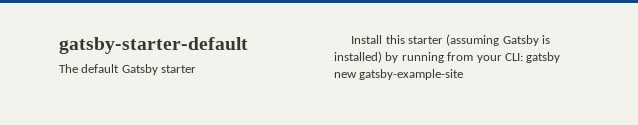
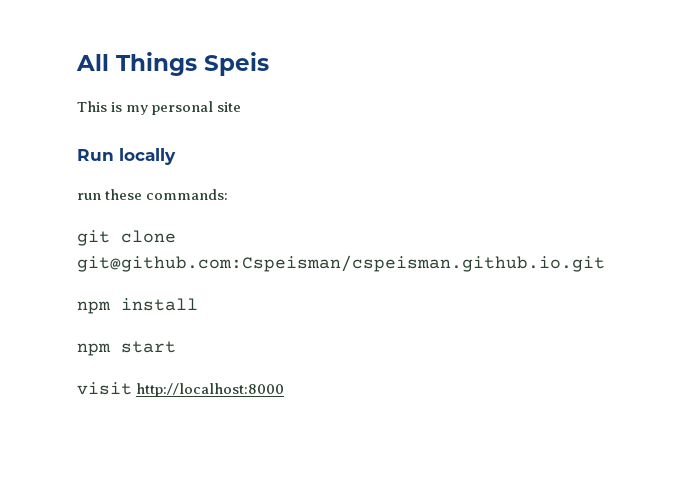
- gatsby-starter-default
- The default Gatsby starter
- Install this starter (assuming Gatsby is installed) by running from your CLI: gatsby new gatsby-example-site
+ All Things Speis
+ This is my personal site
+ Run locally
+ run these commands:
+ git clone git@github.com:Cspeisman/cspeisman.github.io.git
+ npm install
+ npm start
+ visit http://localhost:8000

